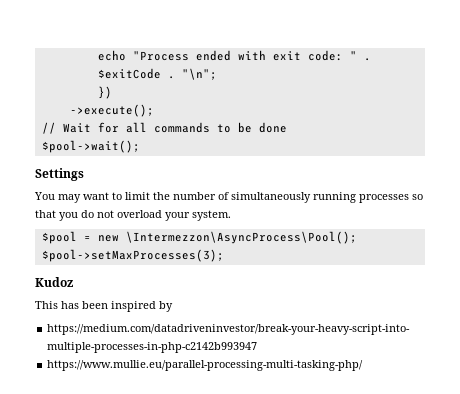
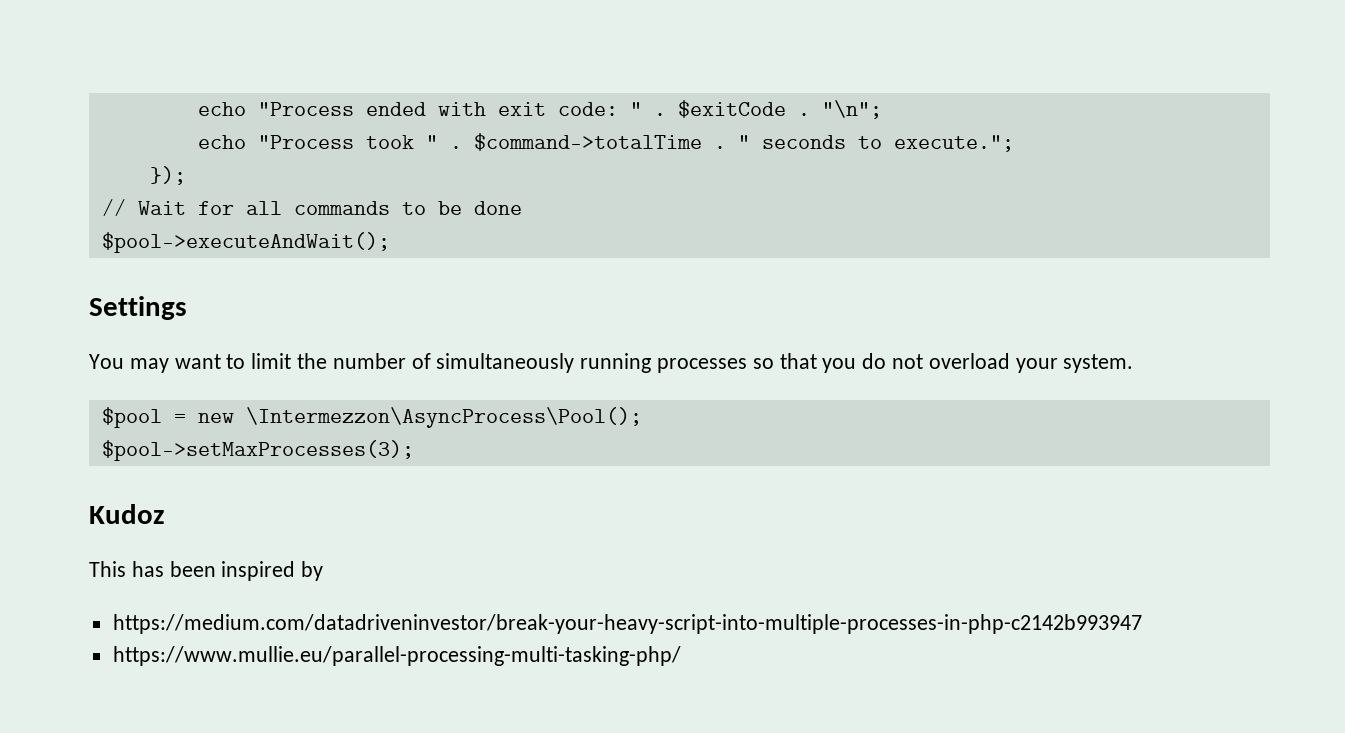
- })
- ->execute();
+ echo "Process took " . $command->totalTime . " seconds to execute.";
+ });
- $pool->wait();
+ $pool->executeAndWait();

